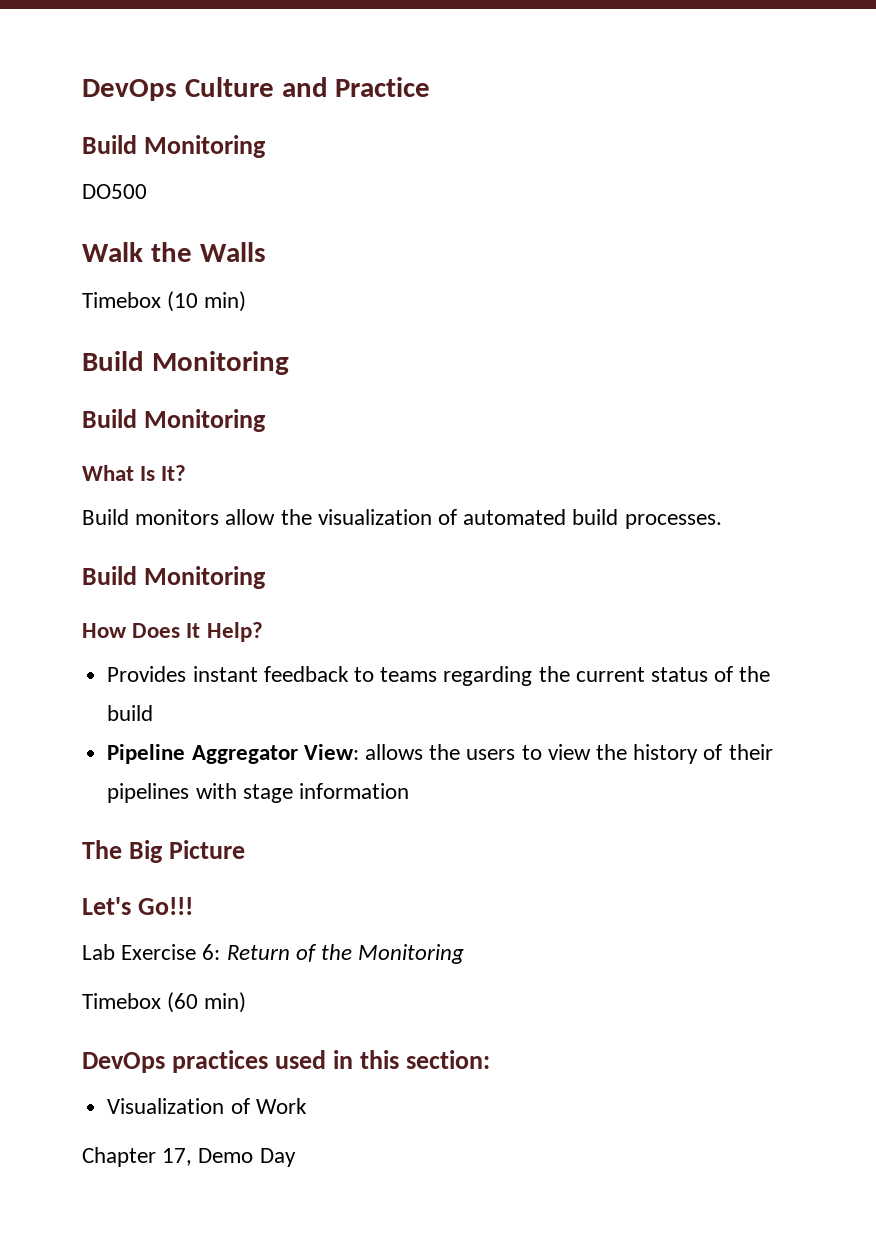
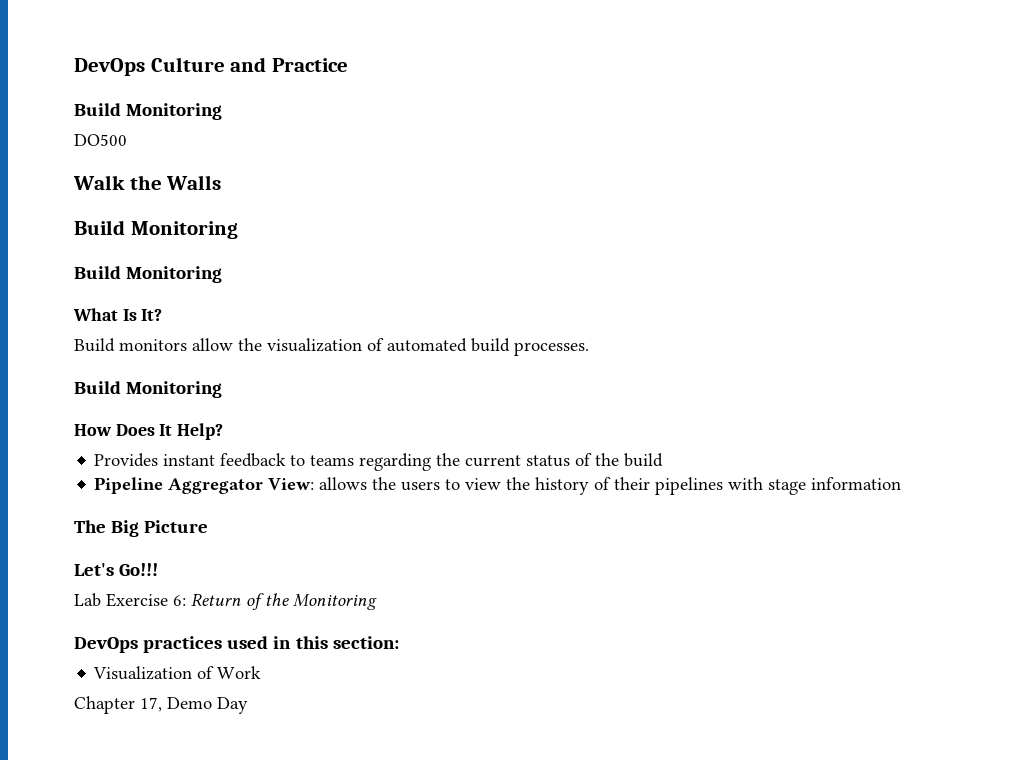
- Timebox (10 min)
- Timebox (60 min)

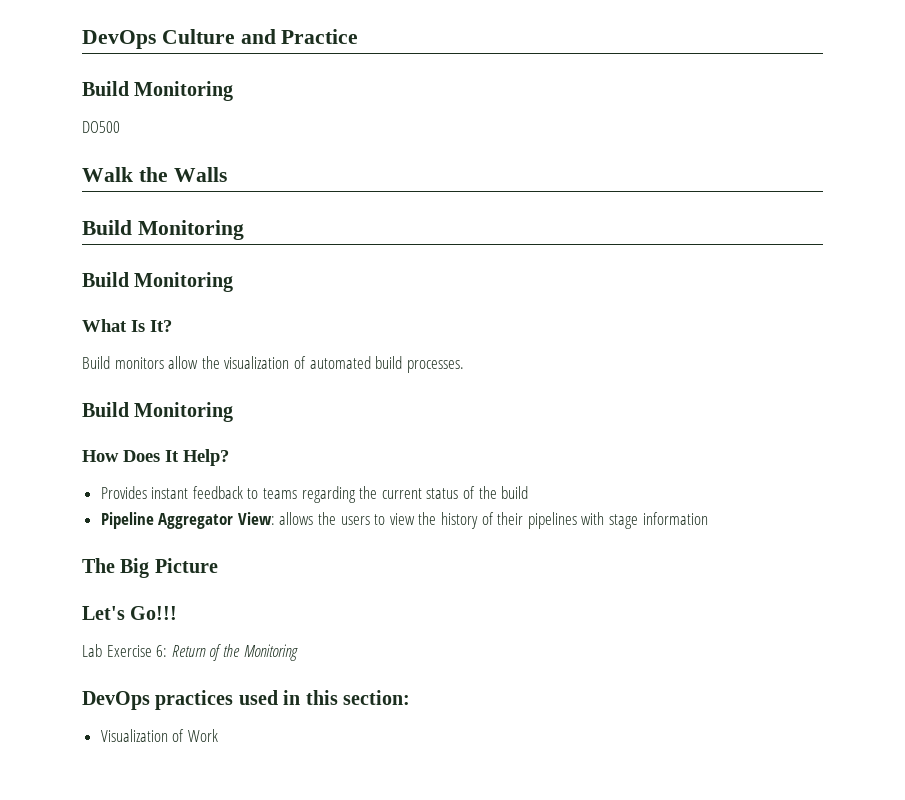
- Chapter 17, Demo Day

